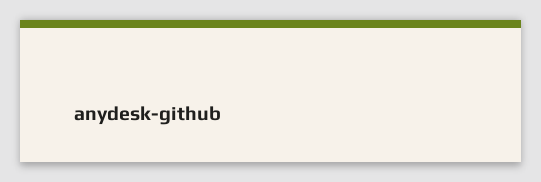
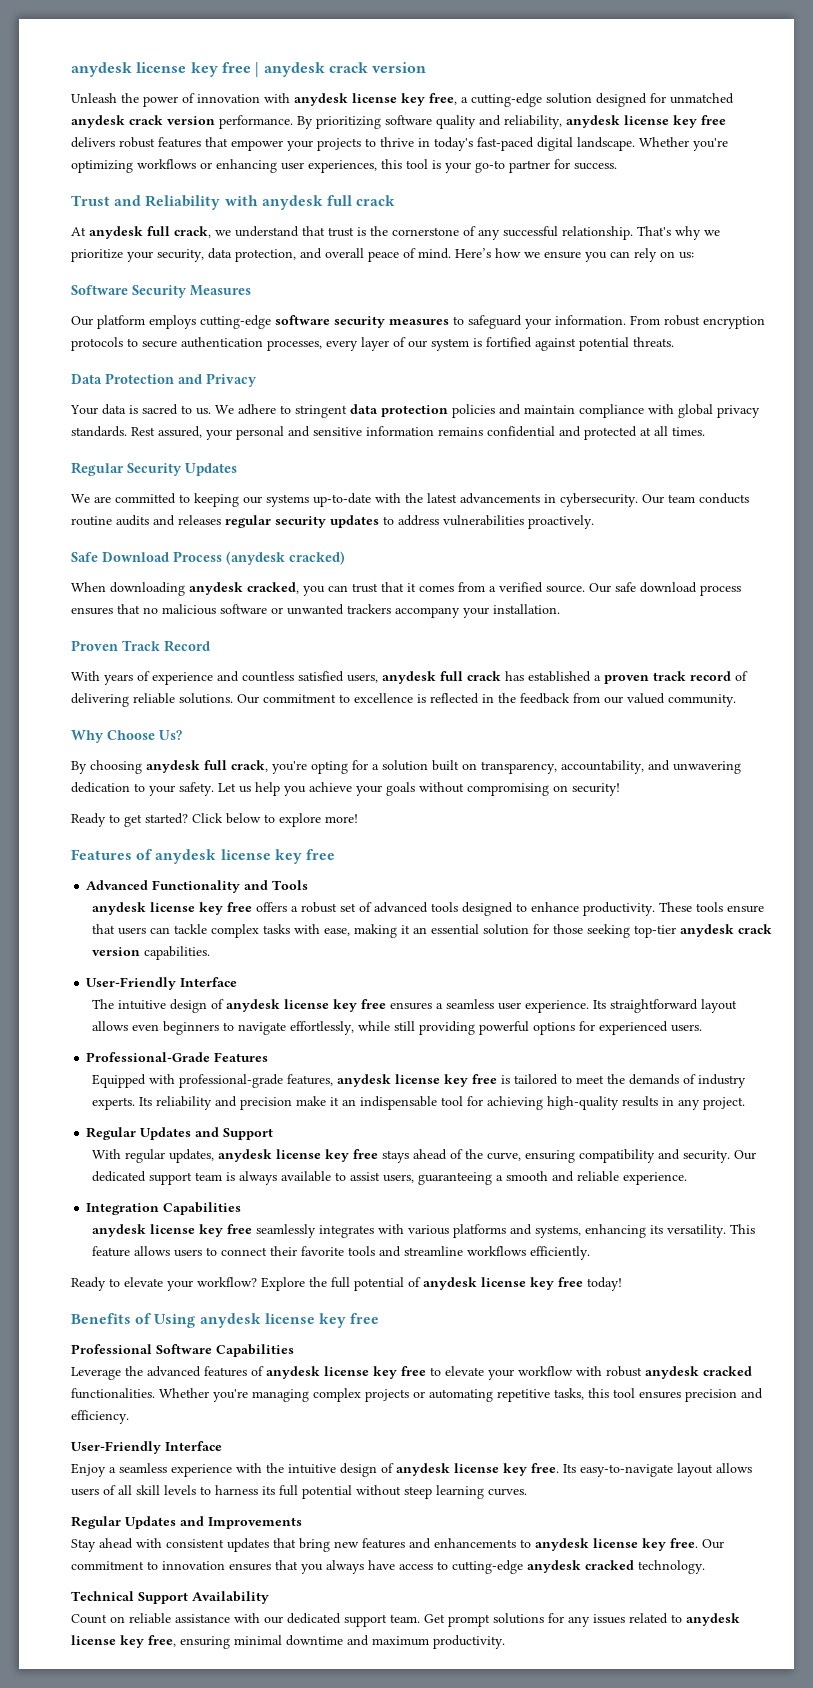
- anydesk-github
+ anydesk license key free | anydesk crack version
+ Unleash the power of innovation with anydesk license key free, a cutting-edge solution designed for unmatched anydesk crack version performance. By prioritizing software quality and reliability, anydesk license key free delivers robust features that empower your projects to thrive in today's fast-paced digital landscape. Whether you're optimizing workflows or enhancing user experiences, this tool is your go-to partner for success.
+ Trust and Reliability with anydesk full crack
+ At anydesk full crack, we understand that trust is the cornerstone of any successful relationship. That's why we prioritize your security, data protection, and overall peace of mind. Here’s how we ensure you can rely on us:
+ Software Security Measures
+ Our platform employs cutting-edge software security measures to safeguard your information. From robust encryption protocols to secure authentication processes, every layer of our system is fortified against potential threats.
+ Data Protection and Privacy
+ Your data is sacred to us. We adhere to stringent data protection policies and maintain compliance with global privacy standards. Rest assured, your personal and sensitive information remains confidential and protected at all times.
+ Regular Security Updates
+ We are committed to keeping our systems up-to-date with the latest advancements in cybersecurity. Our team conducts routine audits and releases regular security updates to address vulnerabilities proactively.
+ Safe Download Process (anydesk cracked)
+ When downloading anydesk cracked, you can trust that it comes from a verified source. Our safe download process ensures that no malicious software or unwanted trackers accompany your installation.
+ Proven Track Record
+ With years of experience and countless satisfied users, anydesk full crack has established a proven track record of delivering reliable solutions. Our commitment to excellence is reflected in the feedback from our valued community.
+ Why Choose Us?
+ By choosing anydesk full crack, you're opting for a solution built on transparency, accountability, and unwavering dedication to your safety. Let us help you achieve your goals without compromising on security!
+ Ready to get started? Click below to explore more!
+ Features of anydesk license key free
+ Advanced Functionality and Tools
+ anydesk license key free offers a robust set of advanced tools designed to enhance productivity. These tools ensure that users can tackle complex tasks with ease, making it an essential solution for those seeking top-tier anydesk crack version capabilities.
+ User-Friendly Interface
+ The intuitive design of anydesk license key free ensures a seamless user experience. Its straightforward layout allows even beginners to navigate effortlessly, while still providing powerful options for experienced users.
+ Professional-Grade Features
+ Equipped with professional-grade features, anydesk license key free is tailored to meet the demands of industry experts. Its reliability and precision make it an indispensable tool for achieving high-quality results in any project.
+ Regular Updates and Support
+ With regular updates, anydesk license key free stays ahead of the curve, ensuring compatibility and security. Our dedicated support team is always available to assist users, guaranteeing a smooth and reliable experience.
+ Integration Capabilities
+ anydesk license key free seamlessly integrates with various platforms and systems, enhancing its versatility. This feature allows users to connect their favorite tools and streamline workflows efficiently.
+ Ready to elevate your workflow? Explore the full potential of anydesk license key free today!
+ Benefits of Using anydesk license key free
+ Professional Software Capabilities
+ Leverage the advanced features of anydesk license key free to elevate your workflow with robust anydesk cracked functionalities. Whether you're managing complex projects or automating repetitive tasks, this tool ensures precision and efficiency.
+ User-Friendly Interface
+ Enjoy a seamless experience with the intuitive design of anydesk license key free. Its easy-to-navigate layout allows users of all skill levels to harness its full potential without steep learning curves.
+ Regular Updates and Improvements
+ Stay ahead with consistent updates that bring new features and enhancements to anydesk license key free. Our commitment to innovation ensures that you always have access to cutting-edge anydesk cracked technology.
+ Technical Support Availability
+ Count on reliable assistance with our dedicated support team. Get prompt solutions for any issues related to anydesk license key free, ensuring minimal downtime and maximum productivity.

